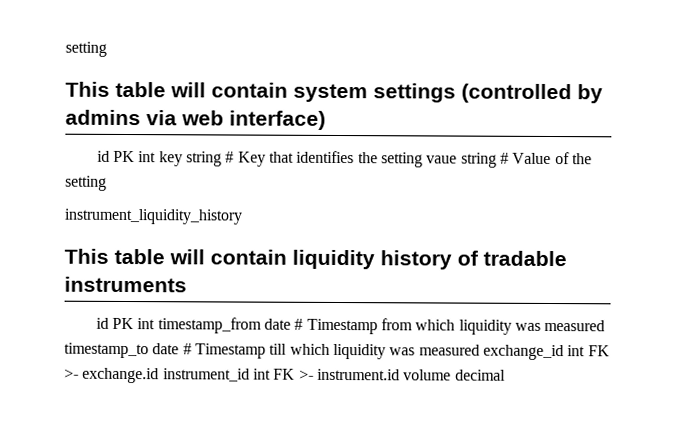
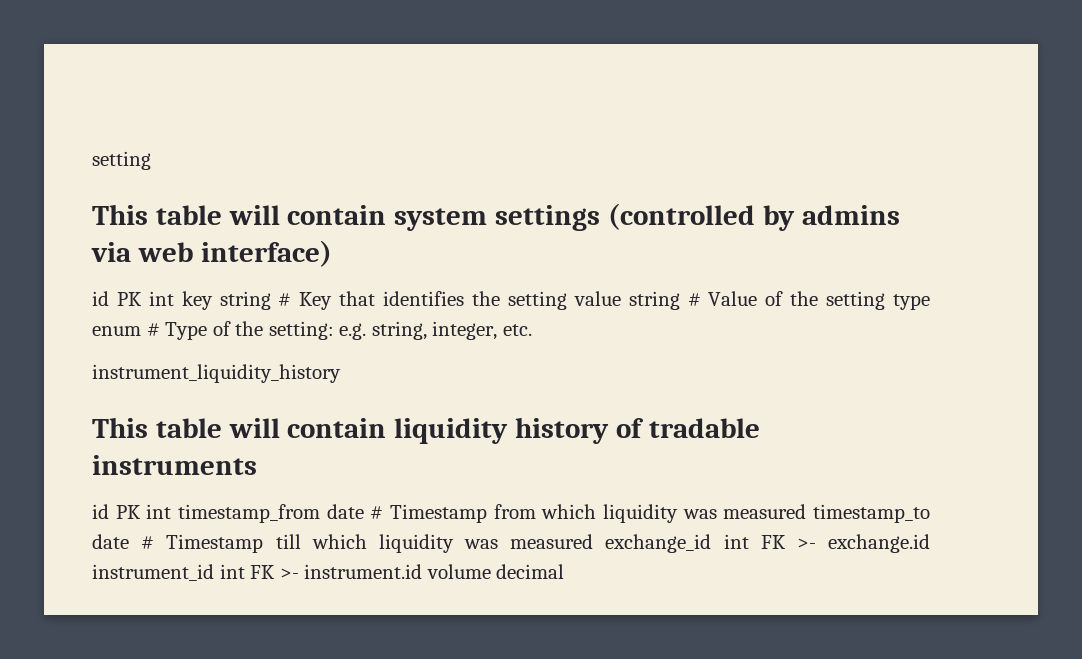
- id PK int key string # Key that identifies the setting vaue string # Value of the setting
+ id PK int key string # Key that identifies the setting value string # Value of the setting type enum # Type of the setting: e.g. string, integer, etc.

